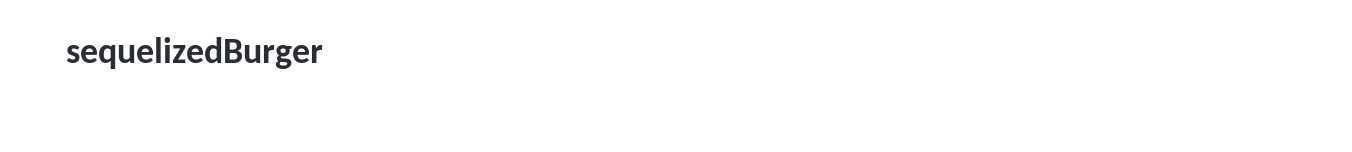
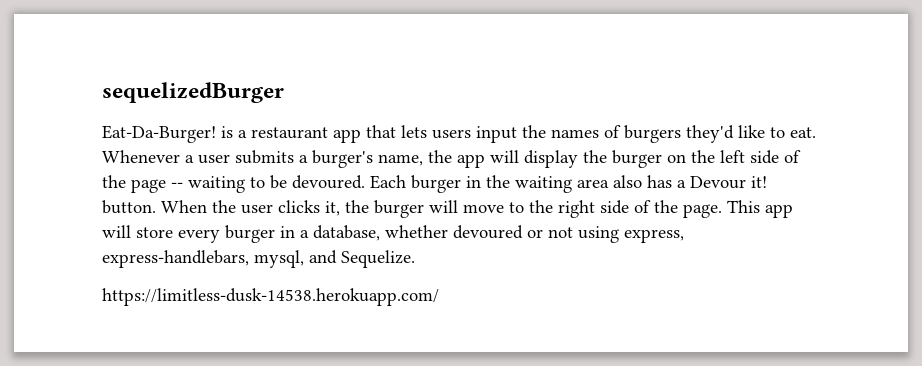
+ Eat-Da-Burger! is a restaurant app that lets users input the names of burgers they'd like to eat. Whenever a user submits a burger's name, the app will display the burger on the left side of the page -- waiting to be devoured. Each burger in the waiting area also has a Devour it! button. When the user clicks it, the burger will move to the right side of the page. This app will store every burger in a database, whether devoured or not using express, express-handlebars, mysql, and Sequelize.
+ https://limitless-dusk-14538.herokuapp.com/

